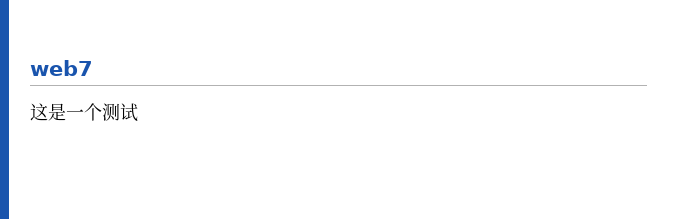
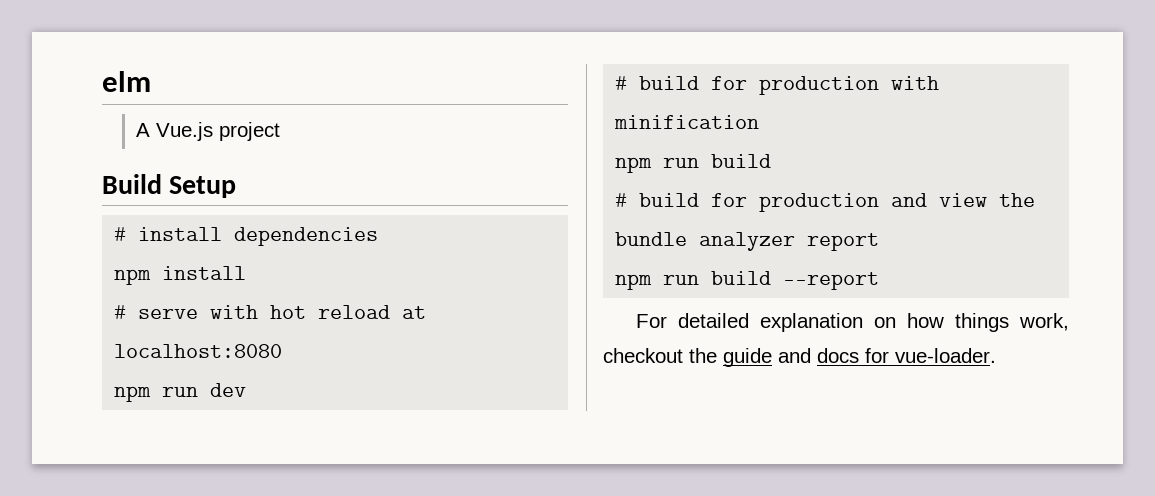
- web7
- 这是一个测试
+ elm
+ A Vue.js project
+ Build Setup
+ # install dependencies
+ npm install
+ # serve with hot reload at localhost:8080
+ npm run dev
+ # build for production with minification
+ npm run build
+ # build for production and view the bundle analyzer report
+ npm run build --report
+ For detailed explanation on how things work, checkout the guide and docs for vue-loader.

